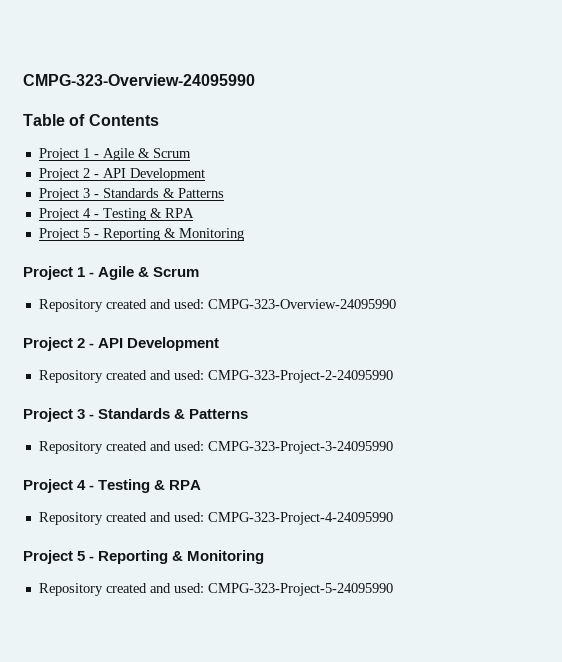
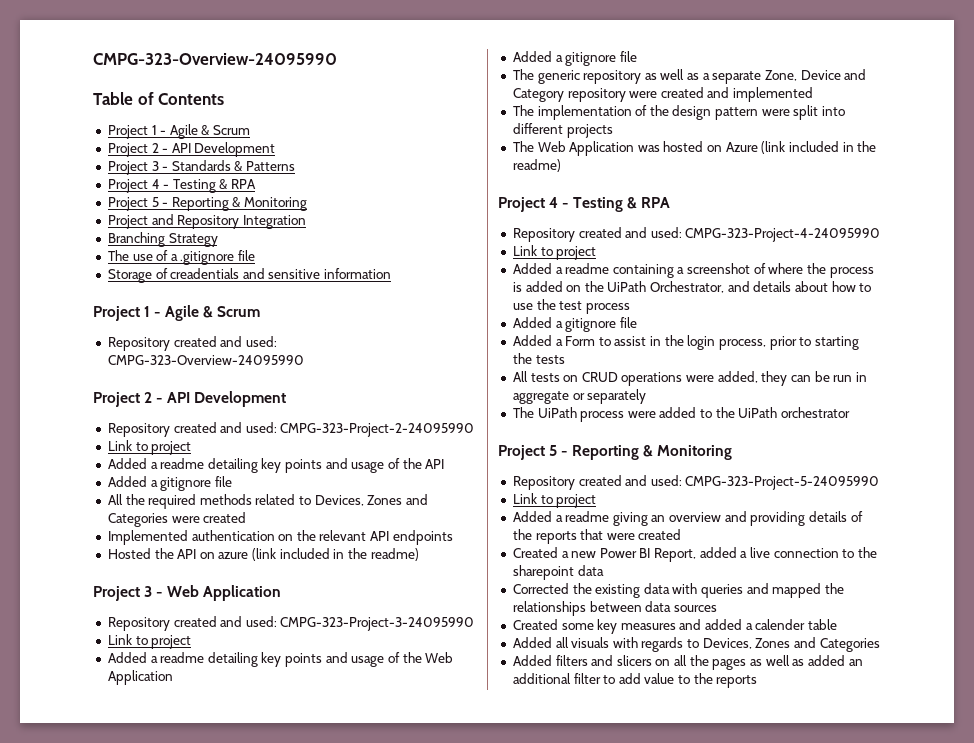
+ Project and Repository Integration
+ Branching Strategy
+ The use of a .gitignore file
+ Storage of creadentials and sensitive information
  Repository created and used: CMPG-323-Project-2-24095990
- Project 3 - Standards & Patterns
+ Link to project
+ Added a readme detailing key points and usage of the API
+ Added a gitignore file
+ All the required methods related to Devices, Zones and Categories were created
+ Implemented authentication on the relevant API endpoints
+ Hosted the API on azure (link included in the readme)
+ Project 3 - Web Application
  Repository created and used: CMPG-323-Project-3-24095990
+ Link to project
+ Added a readme detailing key points and usage of the Web Application
+ Added a gitignore file
+ The generic repository as well as a separate Zone, Device and Category repository were created and implemented
+ The implementation of the design pattern were split into different projects
+ The Web Application was hosted on Azure (link included in the readme)
  Repository created and used: CMPG-323-Project-4-24095990
+ Link to project
+ Added a readme containing a screenshot of where the process is added on the UiPath Orchestrator, and details about how to use the test process
+ Added a gitignore file
+ Added a Form to assist in the login process, prior to starting the tests
+ All tests on CRUD operations were added, they can be run in aggregate or separately
+ The UiPath process were added to the UiPath orchestrator
  Repository created and used: CMPG-323-Project-5-24095990
+ Link to project
+ Added a readme giving an overview and providing details of the reports that were created
+ Created a new Power BI Report, added a live connection to the sharepoint data
+ Corrected the existing data with queries and mapped the relationships between data sources
+ Created some key measures and added a calender table
+ Added all visuals with regards to Devices, Zones and Categories
+ Added filters and slicers on all the pages as well as added an additional filter to add value to the reports

